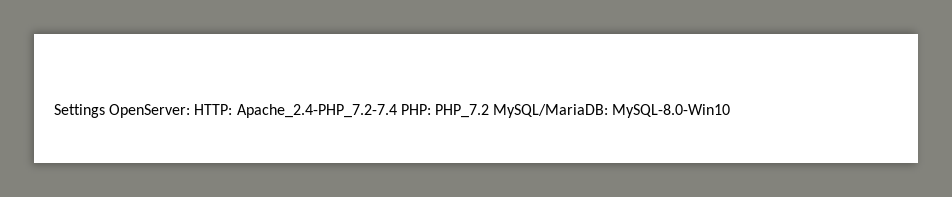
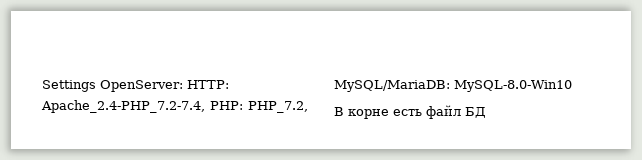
- Settings OpenServer: HTTP: Apache_2.4-PHP_7.2-7.4 PHP: PHP_7.2 MySQL/MariaDB: MySQL-8.0-Win10
+ Settings OpenServer: HTTP: Apache_2.4-PHP_7.2-7.4, PHP: PHP_7.2, MySQL/MariaDB: MySQL-8.0-Win10
+ В корне есть файл БД

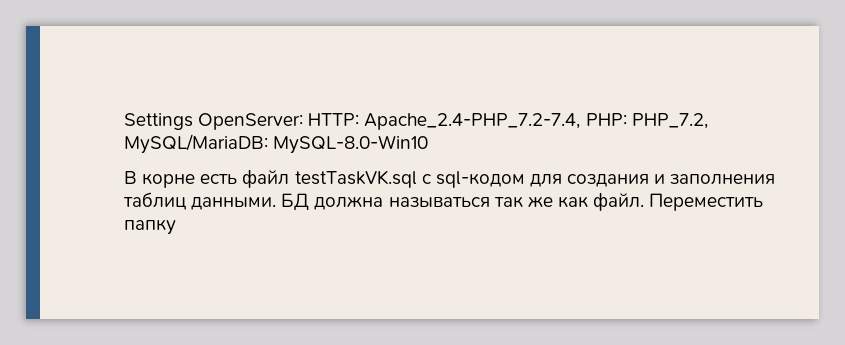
- В корне есть файл БД
+ В корне есть файл testTaskVK.sql с sql-кодом для создания и заполнения таблиц данными. БД должна называться так же как файл. Переместить папку

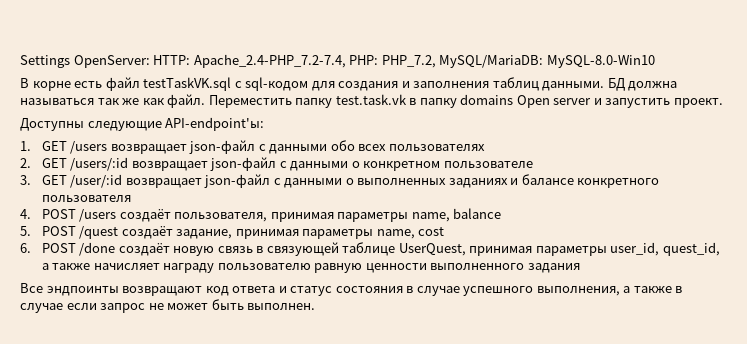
- Переместить папку
+ Переместить папку test.task.vk в папку domains Open server и запустить проект.
+ Доступны следующие API-endpoint'ы:
+ 1. GET /users возвращает json-файл с данными обо всех пользователях
+ 2. GET /users/:id возвращает json-файл с данными о конкретном пользователе
+ 3. GET /user/:id возвращает json-файл с данными о выполненных заданиях и балансе конкретного пользователя
+ 4. POST /users создаёт пользователя, принимая параметры name, balance
+ 5. POST /quest создаёт задание, принимая параметры name, cost
+ 6. POST /done создаёт новую связь в связующей таблице UserQuest, принимая параметры user_id, quest_id, а также начисляет награду пользователю равную ценности выполненного задания
+ Все эндпоинты возвращают код ответа и статус состояния в случае успешного выполнения, а также в случае если запрос не может быть выполнен.

